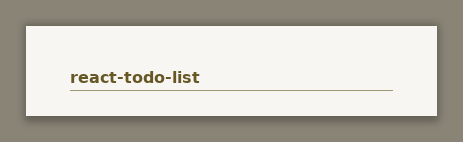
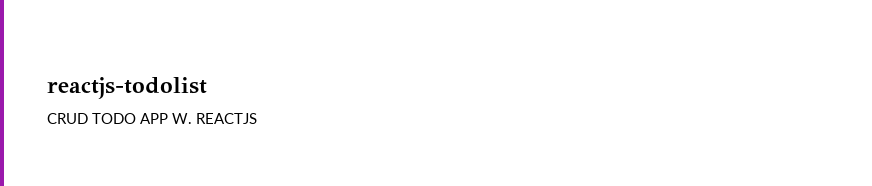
- react-todo-list
+ reactjs-todolist
+ CRUD TODO APP W. REACTJS

